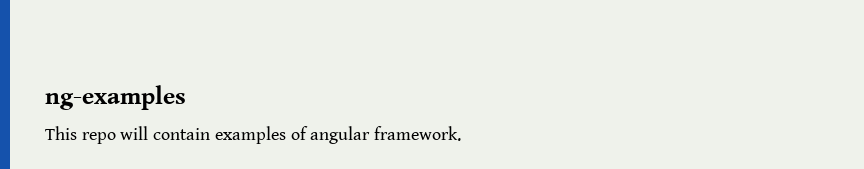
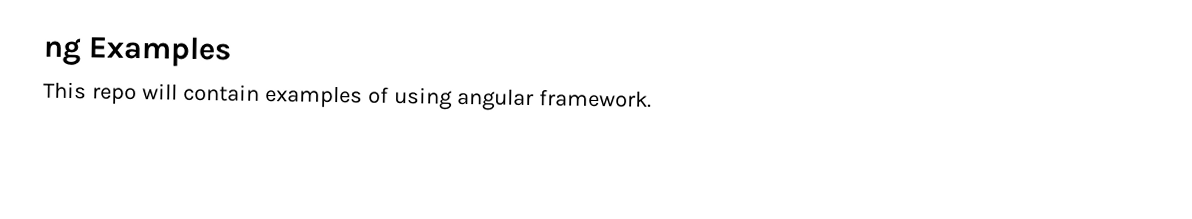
- ng-examples
+ ng Examples
- This repo will contain examples of angular framework.
+ This repo will contain examples of using angular framework.

